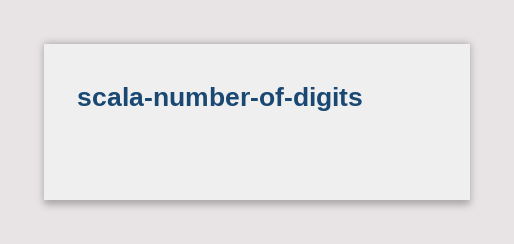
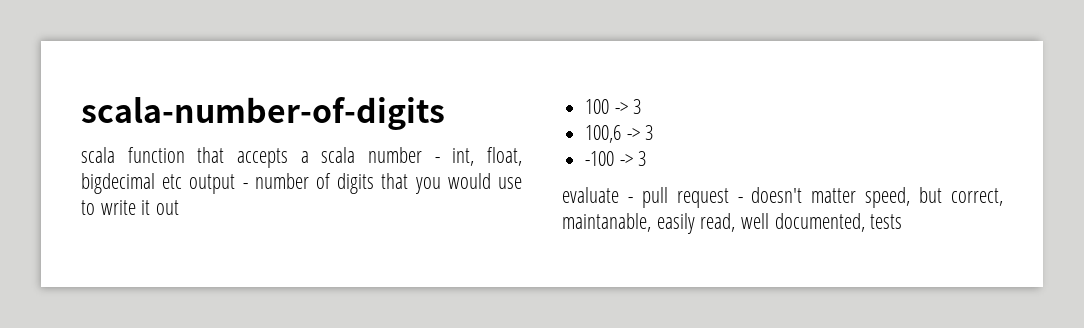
+ scala function that accepts a scala number - int, float, bigdecimal etc output - number of digits that you would use to write it out
+ 100 -> 3
+ 100,6 -> 3
+ -100 -> 3
+ evaluate - pull request - doesn't matter speed, but correct, maintanable, easily read, well documented, tests

